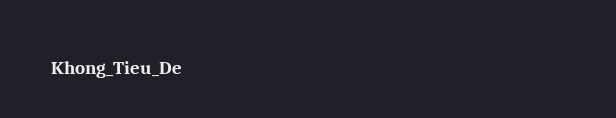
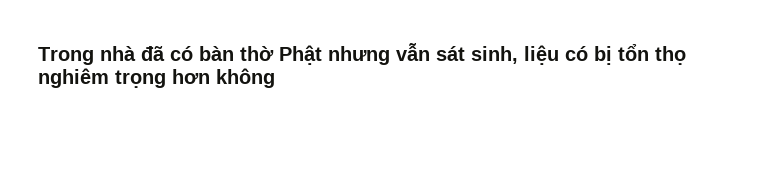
- Khong_Tieu_De
+ Trong nhà đã có bàn thờ Phật nhưng vẫn sát sinh, liệu có bị tổn thọ nghiêm trọng hơn không

